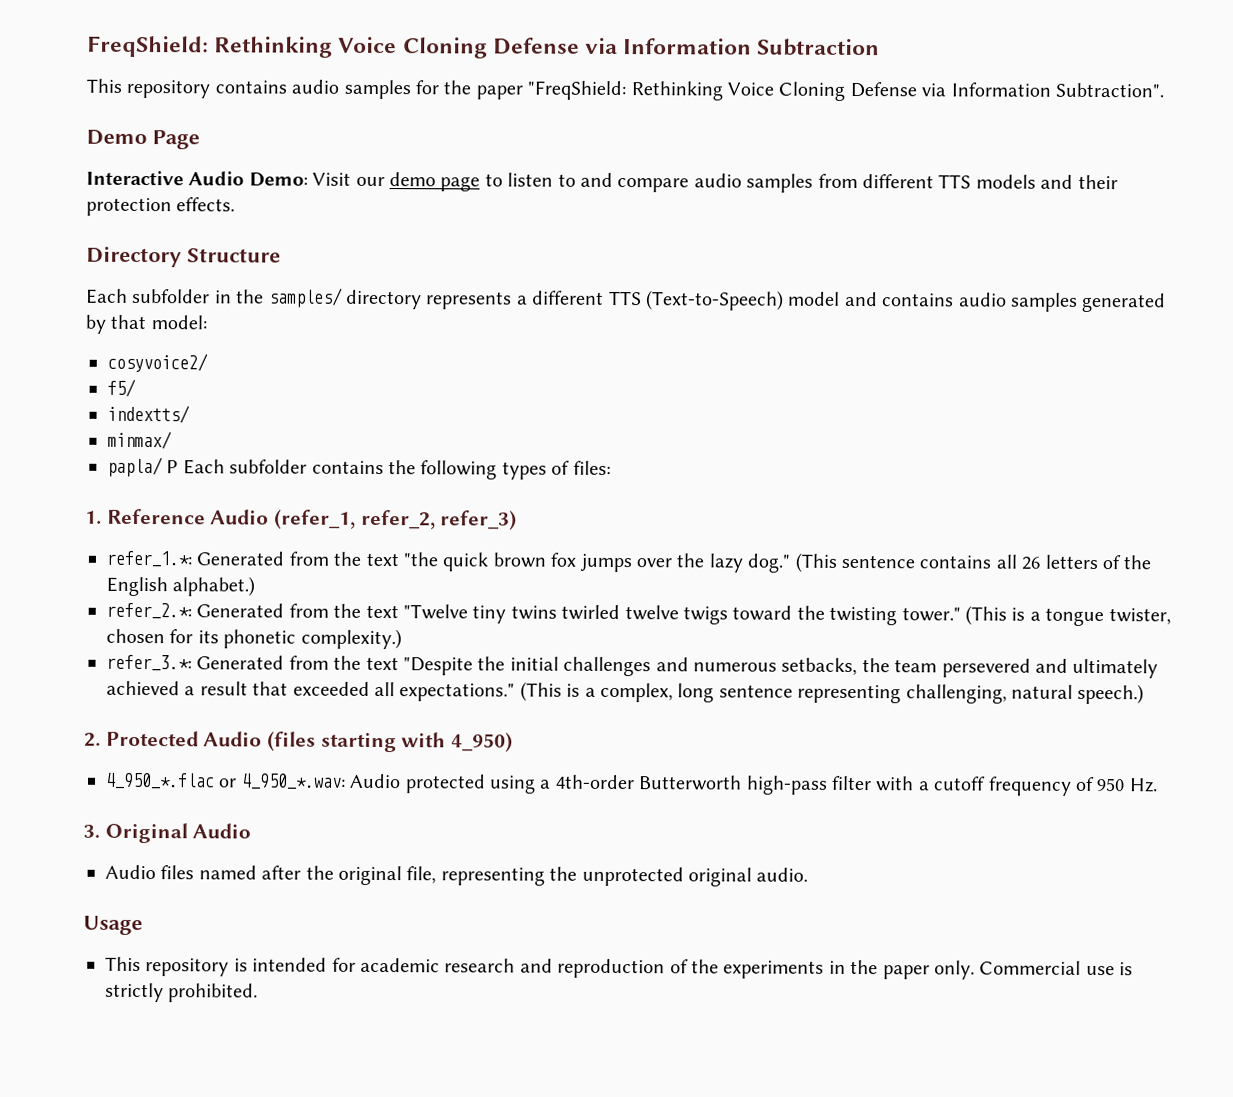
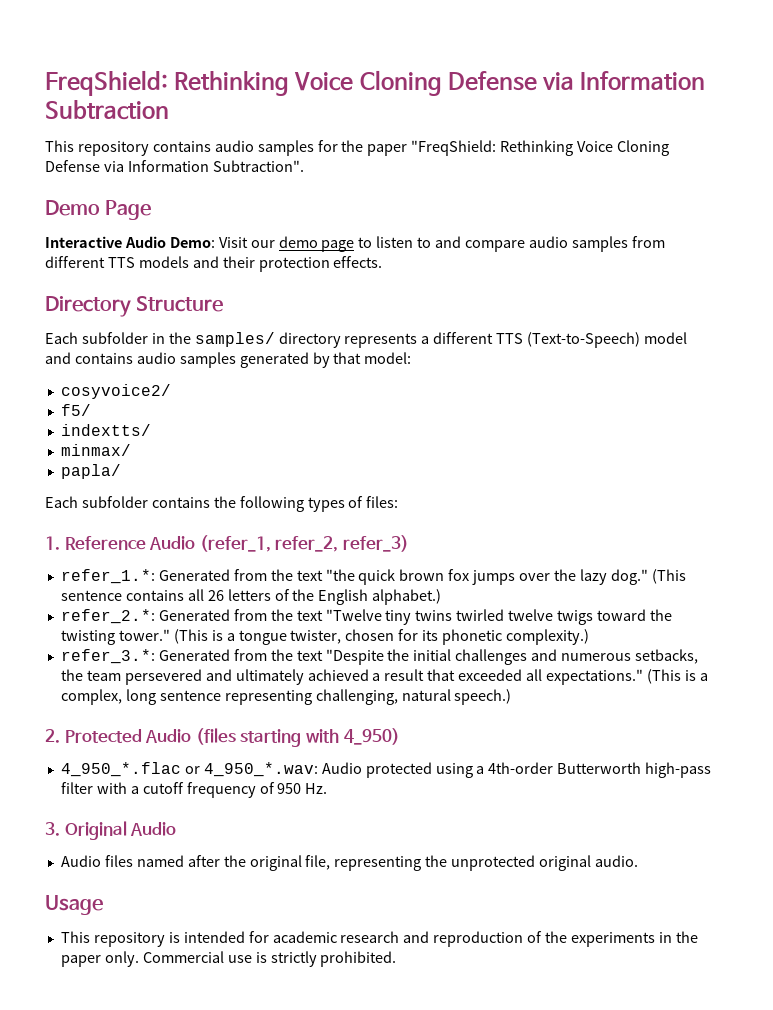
- papla/ P Each subfolder contains the following types of files:
+ papla/
+ Each subfolder contains the following types of files:

